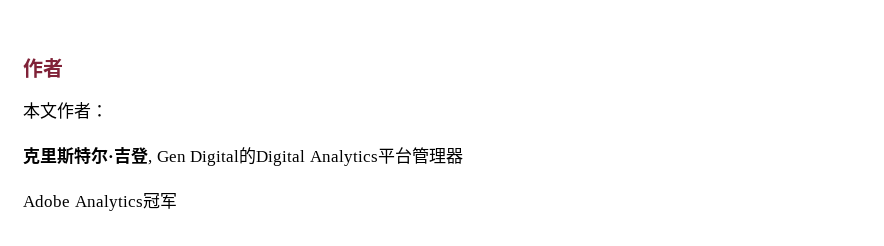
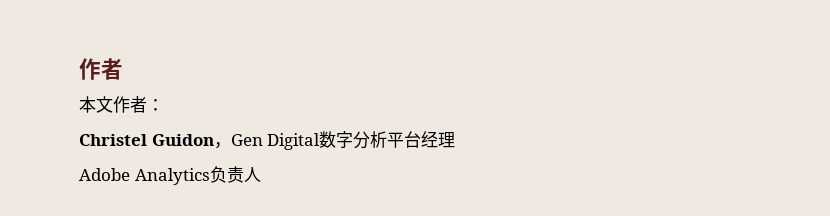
- 克里斯特尔·吉登, Gen Digital的Digital Analytics平台管理器
+ Christel Guidon，Gen Digital数字分析平台经理
- Adobe Analytics冠军
+ Adobe Analytics负责人

